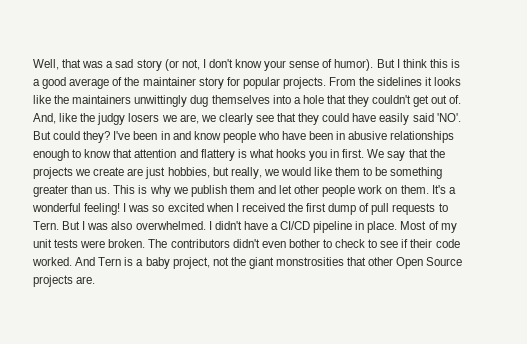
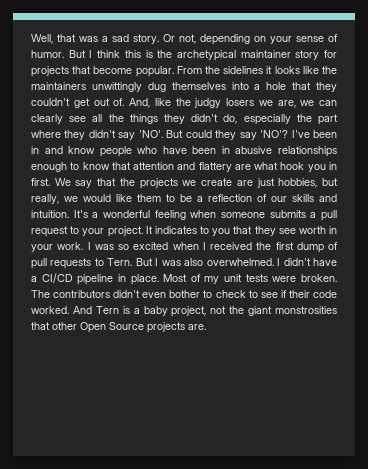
- Well, that was a sad story (or not, I don't know your sense of humor).
+ Well, that was a sad story. Or not, depending on your sense of humor.
- But I think this is a good average of the maintainer story for popular projects.
+ But I think this is the archetypical maintainer story for projects that become popular.
- And, like the judgy losers we are, we clearly see that they could have easily said 'NO'. But could they?
+ And, like the judgy losers we are, we can clearly see all the things they didn't do, especially the part where they didn't say 'NO'. But could they say 'NO'?
- I've been in and know people who have been in abusive relationships enough to know that attention and flattery is what hooks you in first.
+ I've been in and know people who have been in abusive relationships enough to know that attention and flattery are what hook you in first.
- We say that the projects we create are just hobbies, but really, we would like them to be something greater than us. This is why we publish them and let other people work on them. It's a wonderful feeling!
+ We say that the projects we create are just hobbies, but really, we would like them to be a reflection of our skills and intuition. It's a wonderful feeling when someone submits a pull request to your project. It indicates to you that they see worth in your work.

